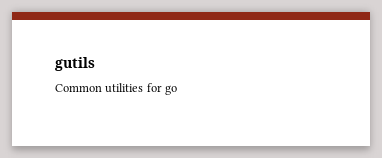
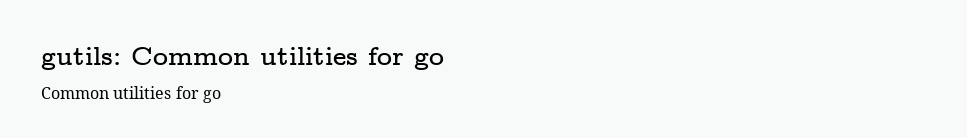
- gutils
+ gutils: Common utilities for go

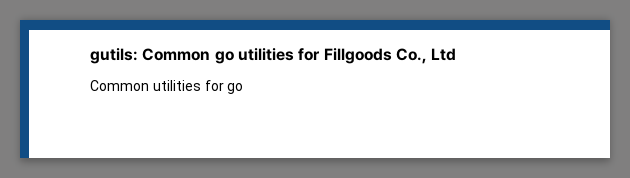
- gutils: Common utilities for go
+ gutils: Common go utilities for Fillgoods Co., Ltd

